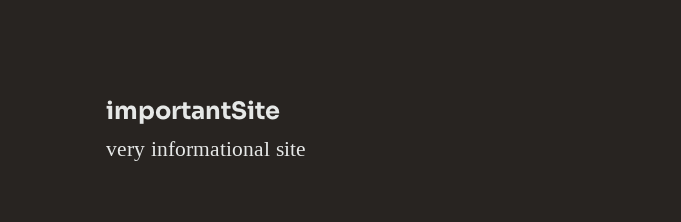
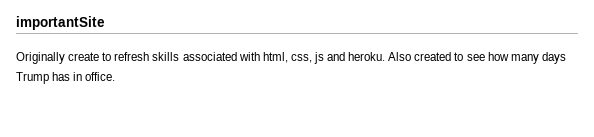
- very informational site
+ Originally create to refresh skills associated with html, css, js and heroku. Also created to see how many days Trump has in office.

